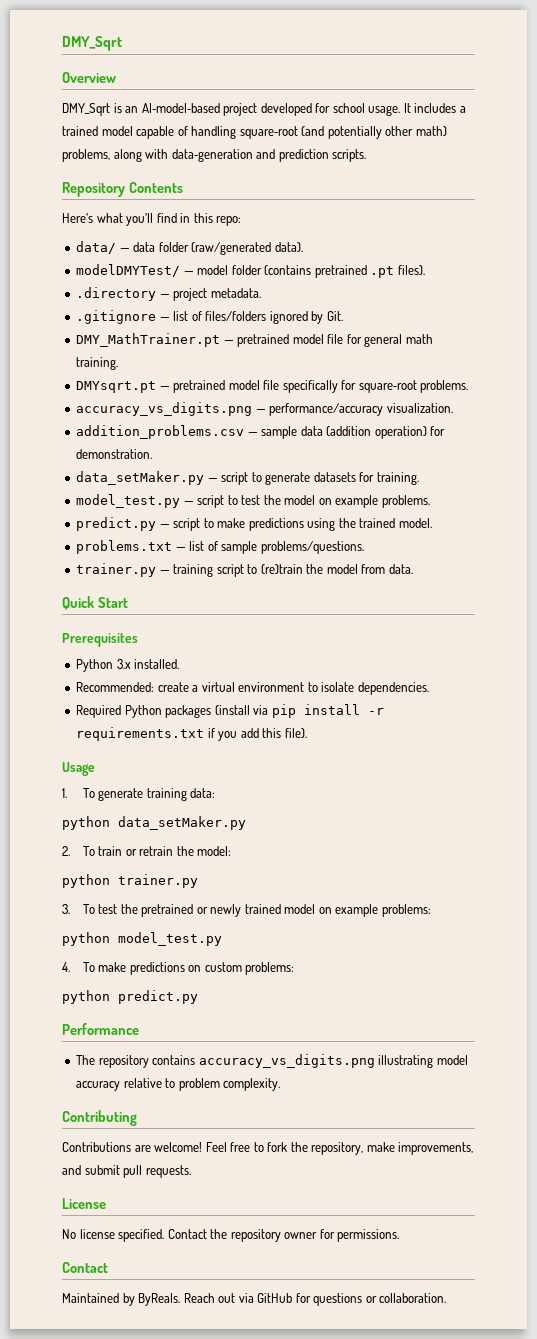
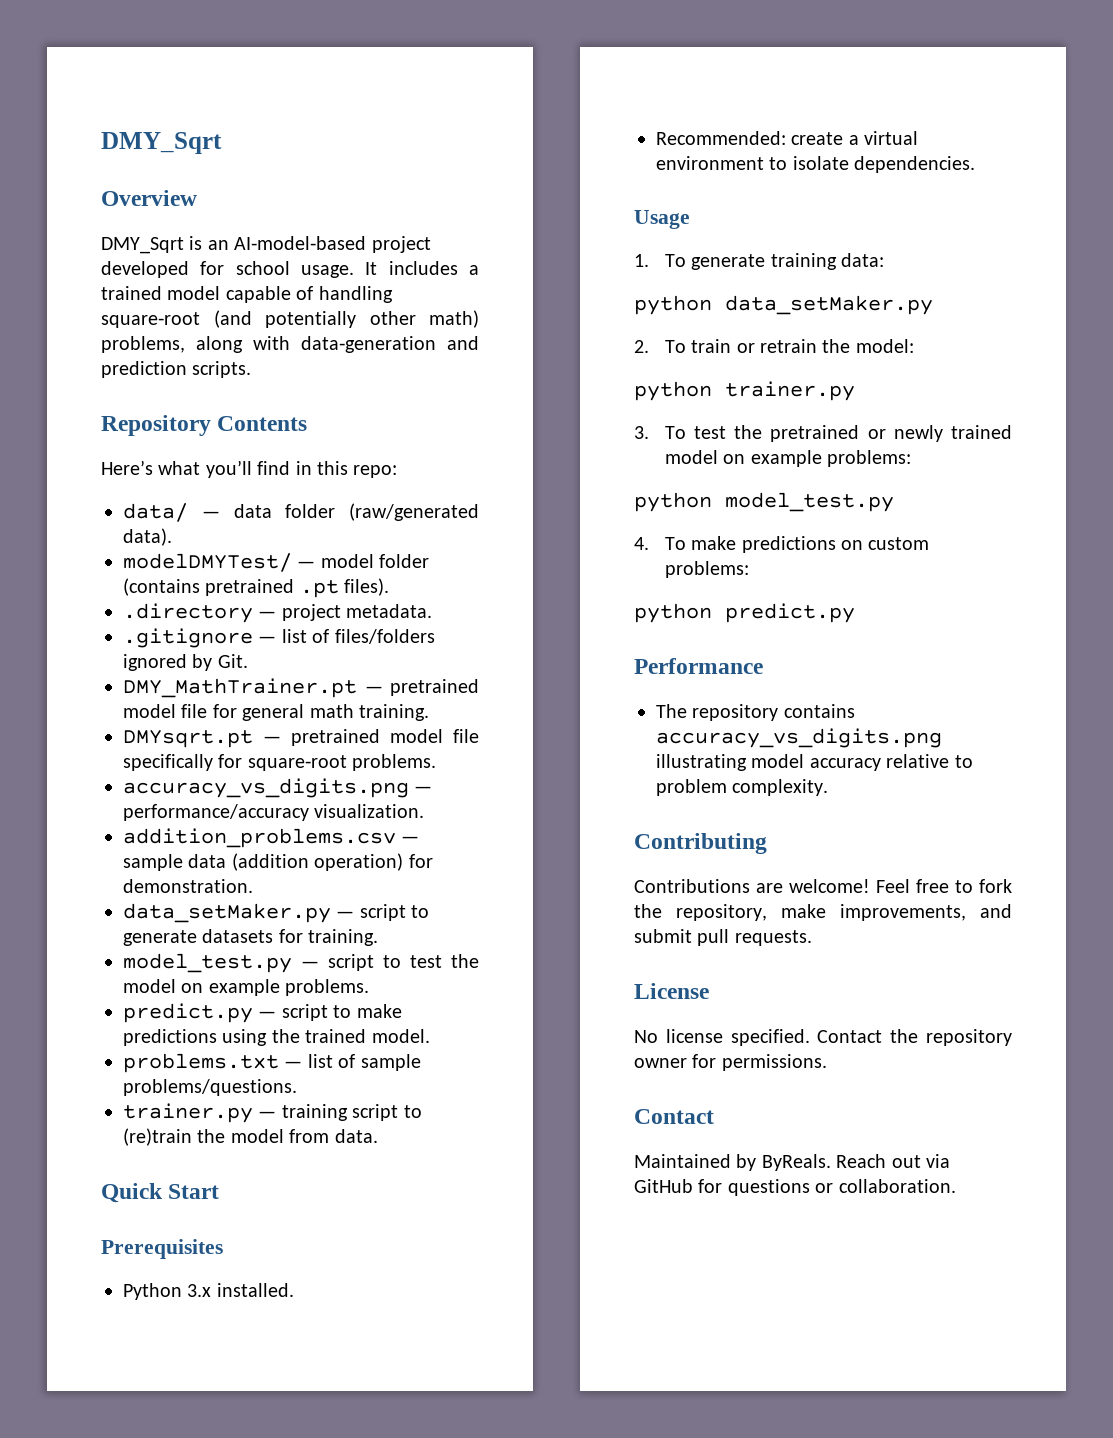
- Required Python packages (install via pip install -r requirements.txt if you add this file).

